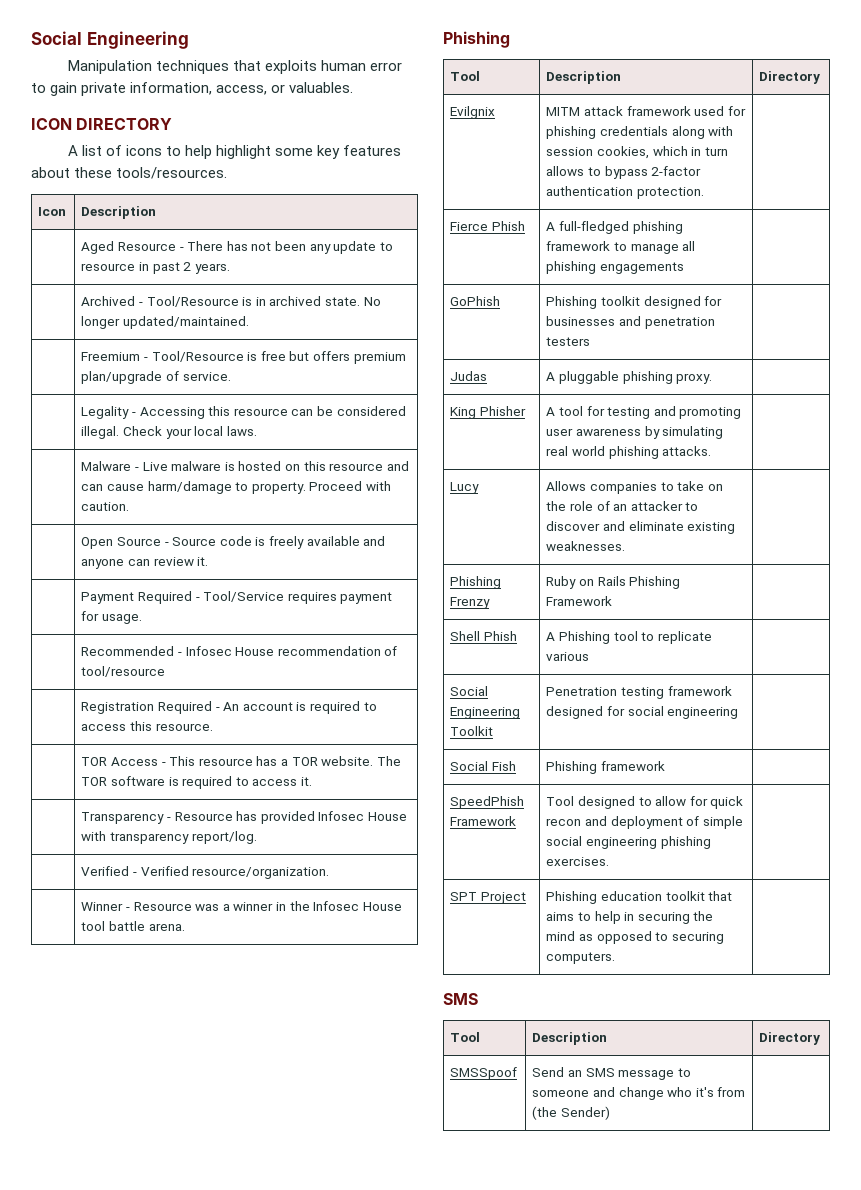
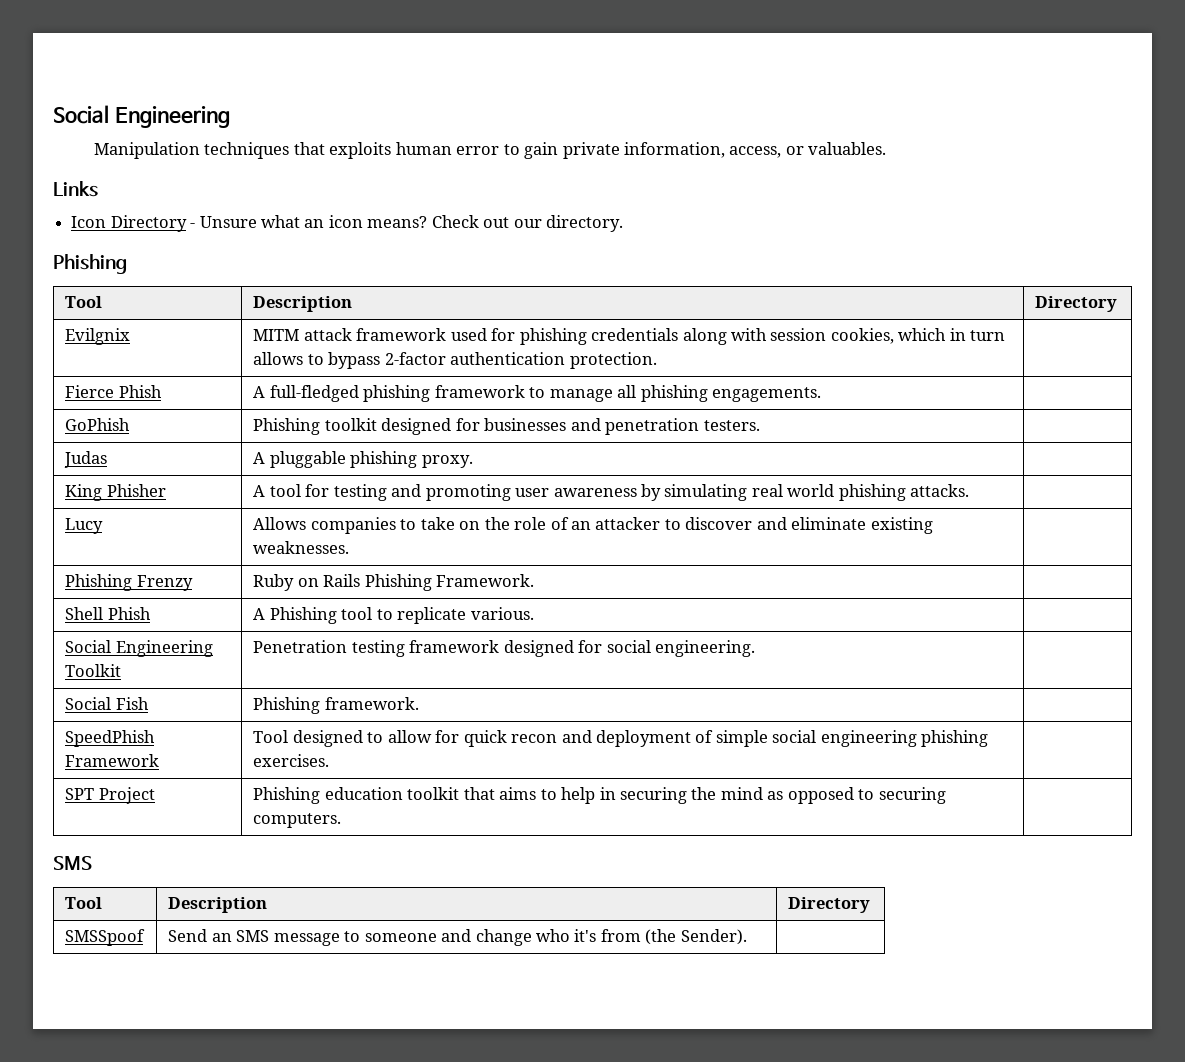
- ICON DIRECTORY
- A list of icons to help highlight some key features about these tools/resources.
- Icon | Description
- | Aged Resource - There has not been any update to resource in past 2 years.
- | Archived - Tool/Resource is in archived state. No longer updated/maintained.
- | Freemium - Tool/Resource is free but offers premium plan/upgrade of service.
- | Legality - Accessing this resource can be considered illegal. Check your local laws.
- | Malware - Live malware is hosted on this resource and can cause harm/damage to property. Proceed with caution.
- | Open Source - Source code is freely available and anyone can review it.
- | Payment Required - Tool/Service requires payment for usage.
- | Recommended - Infosec House recommendation of tool/resource
- | Registration Required - An account is required to access this resource.
- | TOR Access - This resource has a TOR website. The TOR software is required to access it.
- | Transparency - Resource has provided Infosec House with transparency report/log.
- | Verified - Verified resource/organization.
- | Winner - Resource was a winner in the Infosec House tool battle arena.
+ Links
+ Icon Directory - Unsure what an icon means? Check out our directory.
- Fierce Phish | A full-fledged phishing framework to manage all phishing engagements |
+ Fierce Phish | A full-fledged phishing framework to manage all phishing engagements. |
- GoPhish | Phishing toolkit designed for businesses and penetration testers |
+ GoPhish | Phishing toolkit designed for businesses and penetration testers. |
- Phishing Frenzy | Ruby on Rails Phishing Framework |
+ Phishing Frenzy | Ruby on Rails Phishing Framework. |
- Shell Phish | A Phishing tool to replicate various |
+ Shell Phish | A Phishing tool to replicate various. |
- Social Engineering Toolkit | Penetration testing framework designed for social engineering |
+ Social Engineering Toolkit | Penetration testing framework designed for social engineering. |
- Social Fish | Phishing framework |
+ Social Fish | Phishing framework. |
- SMSSpoof | Send an SMS message to someone and change who it's from (the Sender) |
+ SMSSpoof | Send an SMS message to someone and change who it's from (the Sender). |

